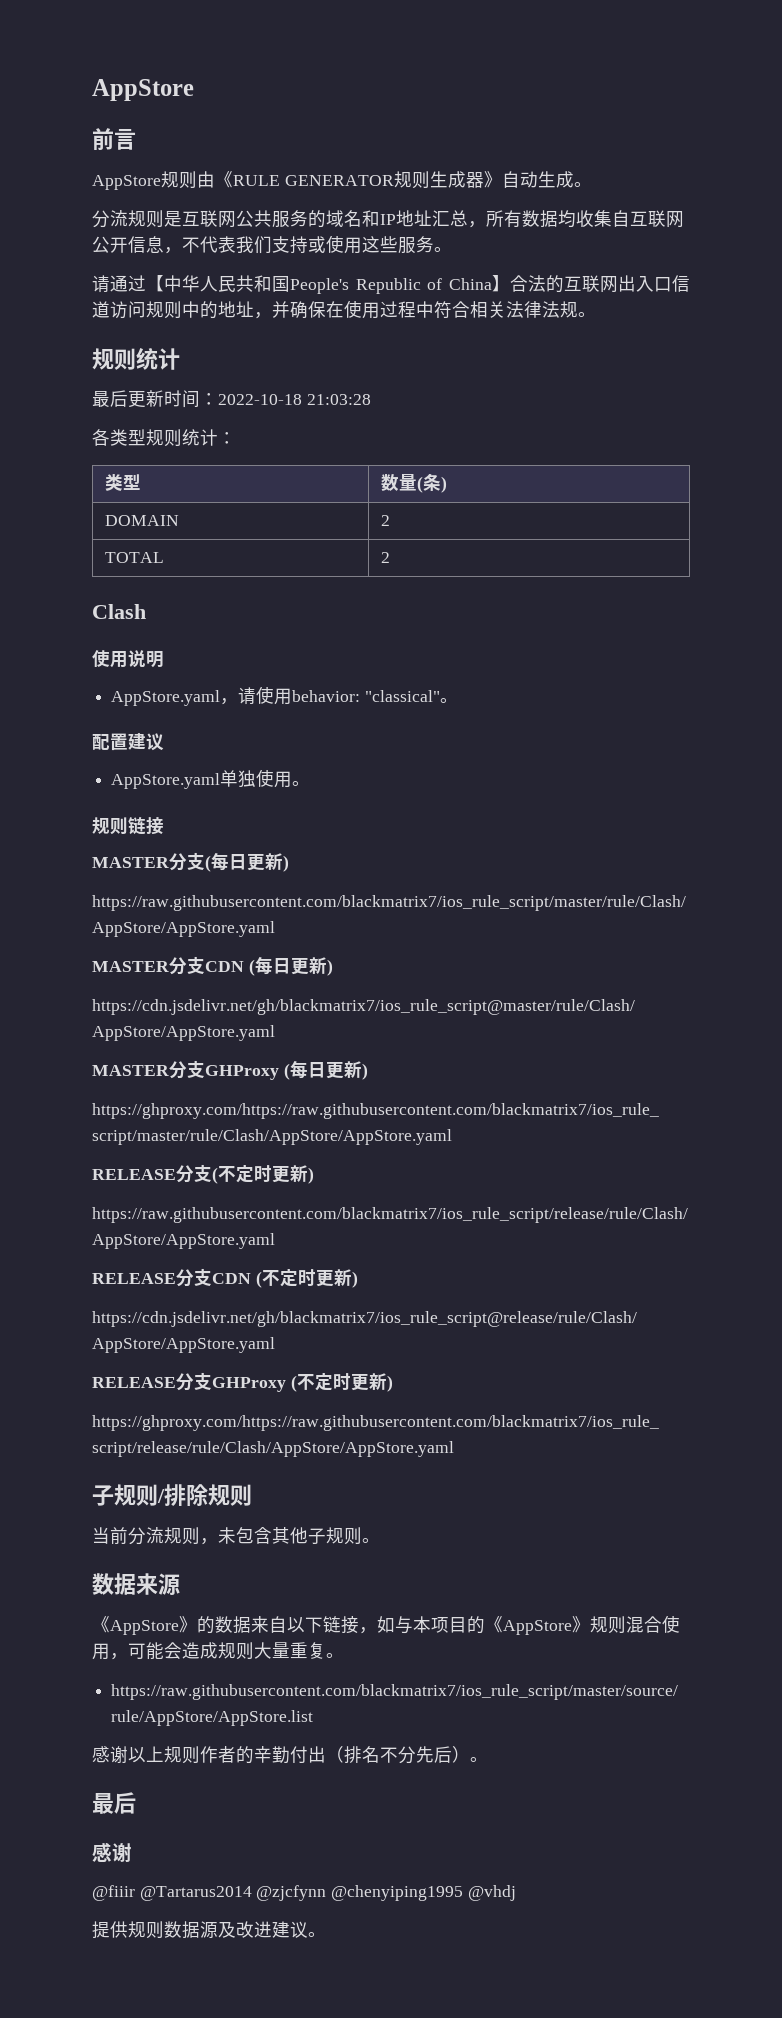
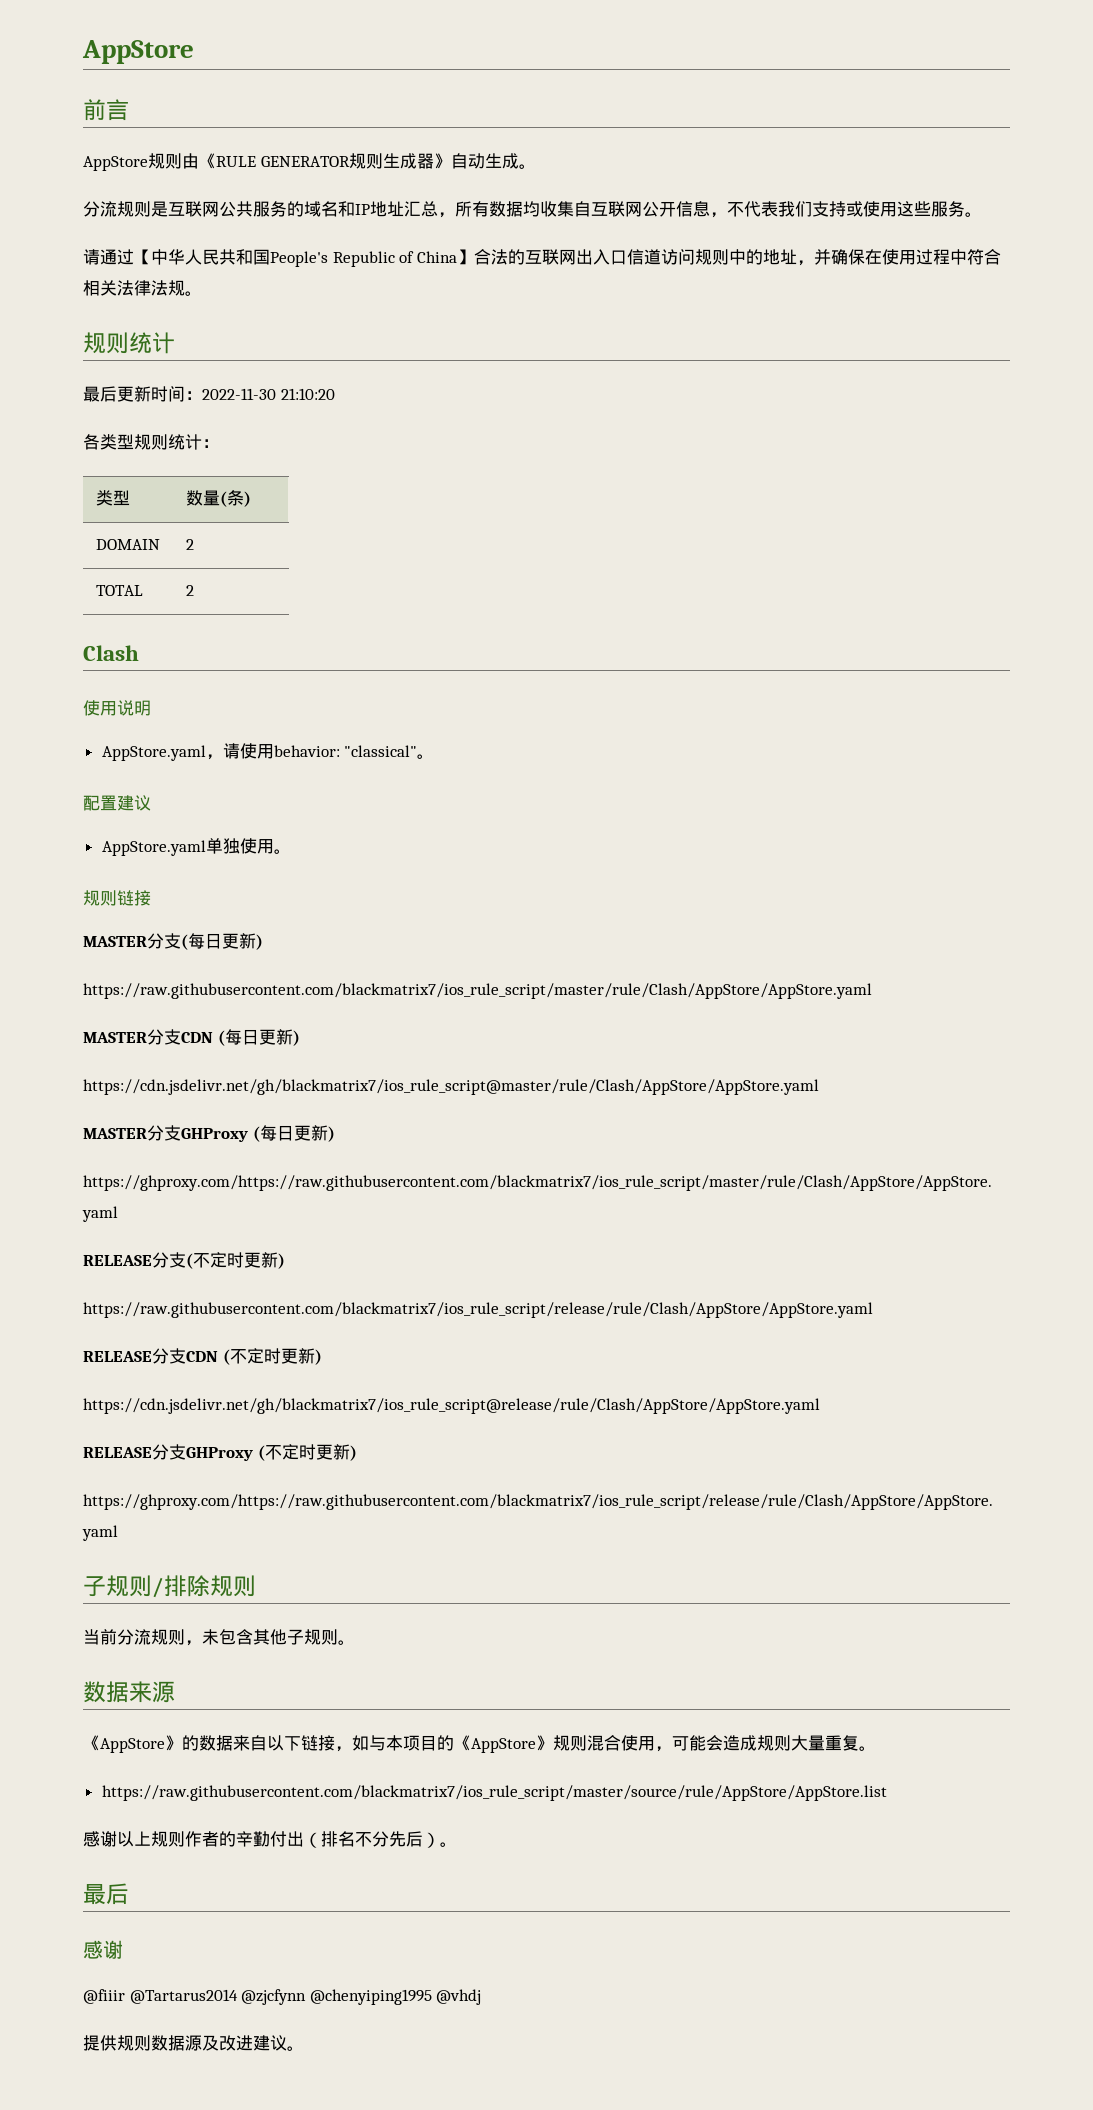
- 最后更新时间：2022-10-18 21:03:28
+ 最后更新时间：2022-11-30 21:10:20

